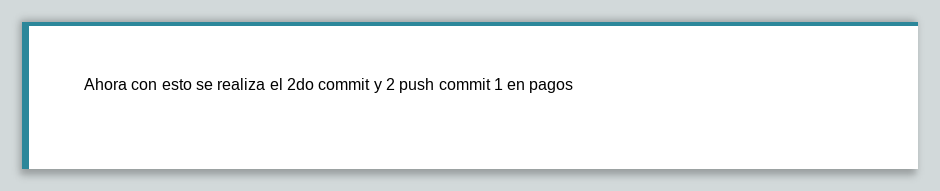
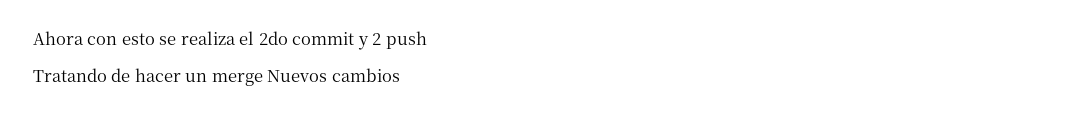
- Ahora con esto se realiza el 2do commit y 2 push commit 1 en pagos
+ Ahora con esto se realiza el 2do commit y 2 push
+ Tratando de hacer un merge Nuevos cambios

